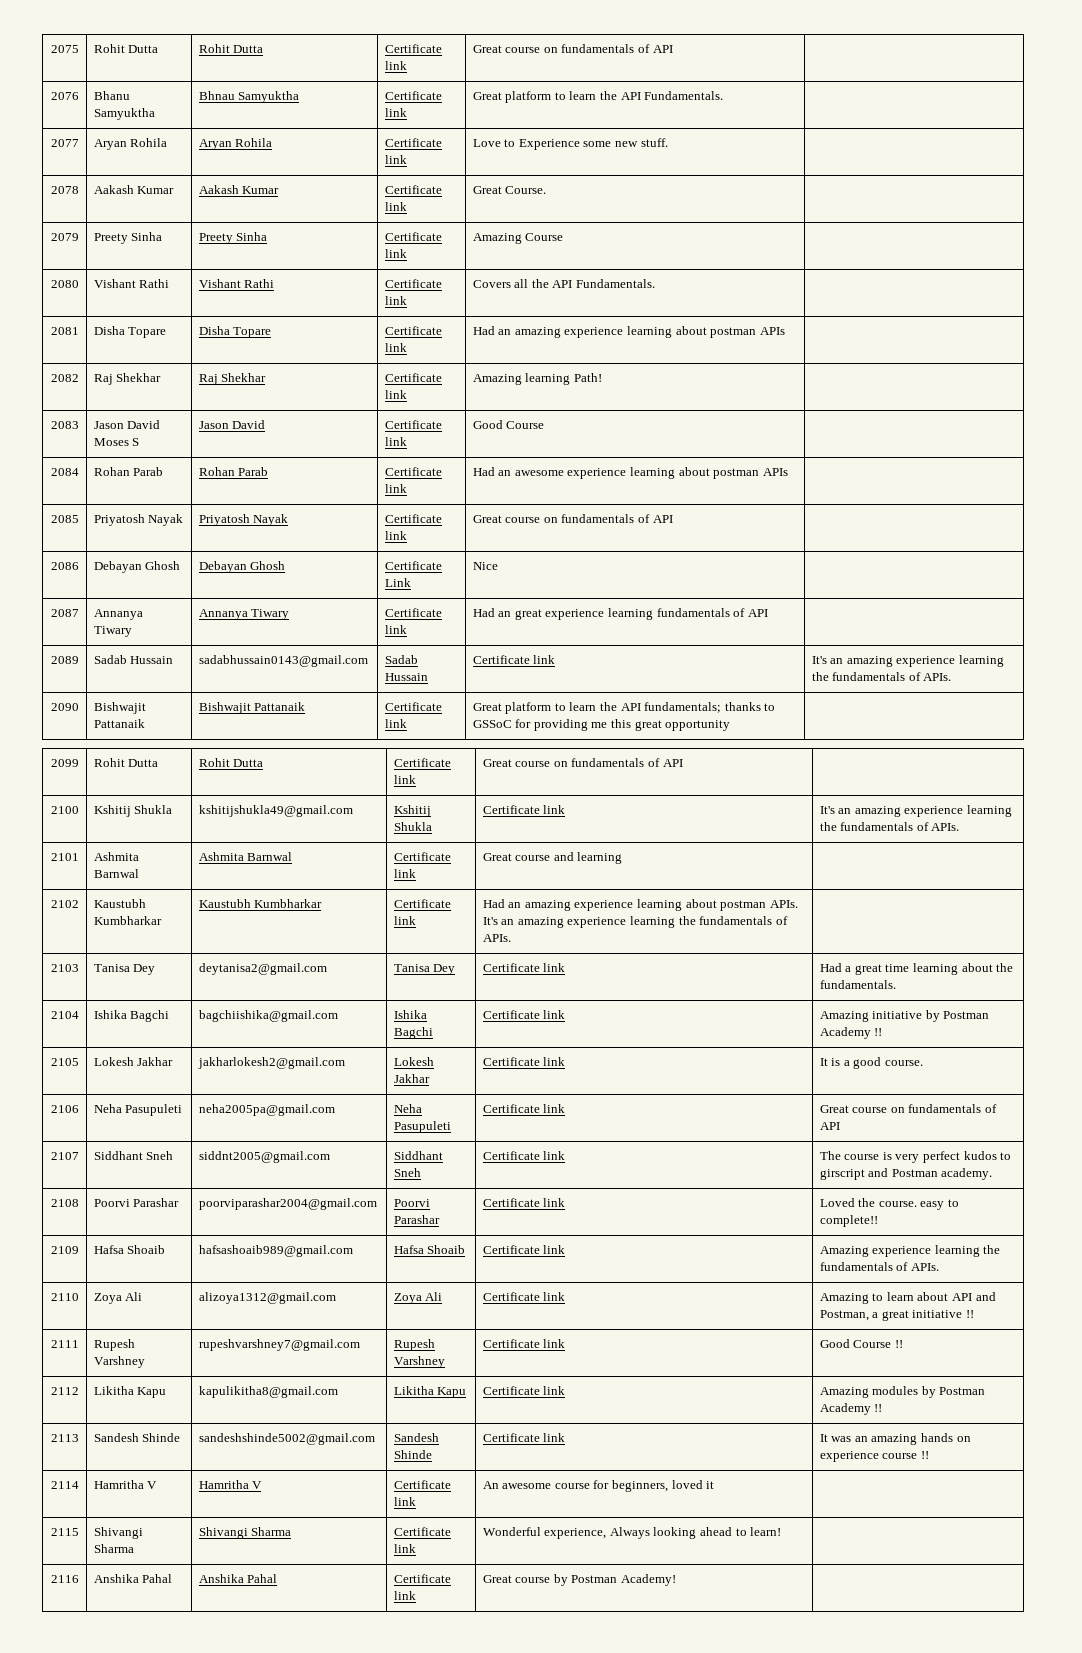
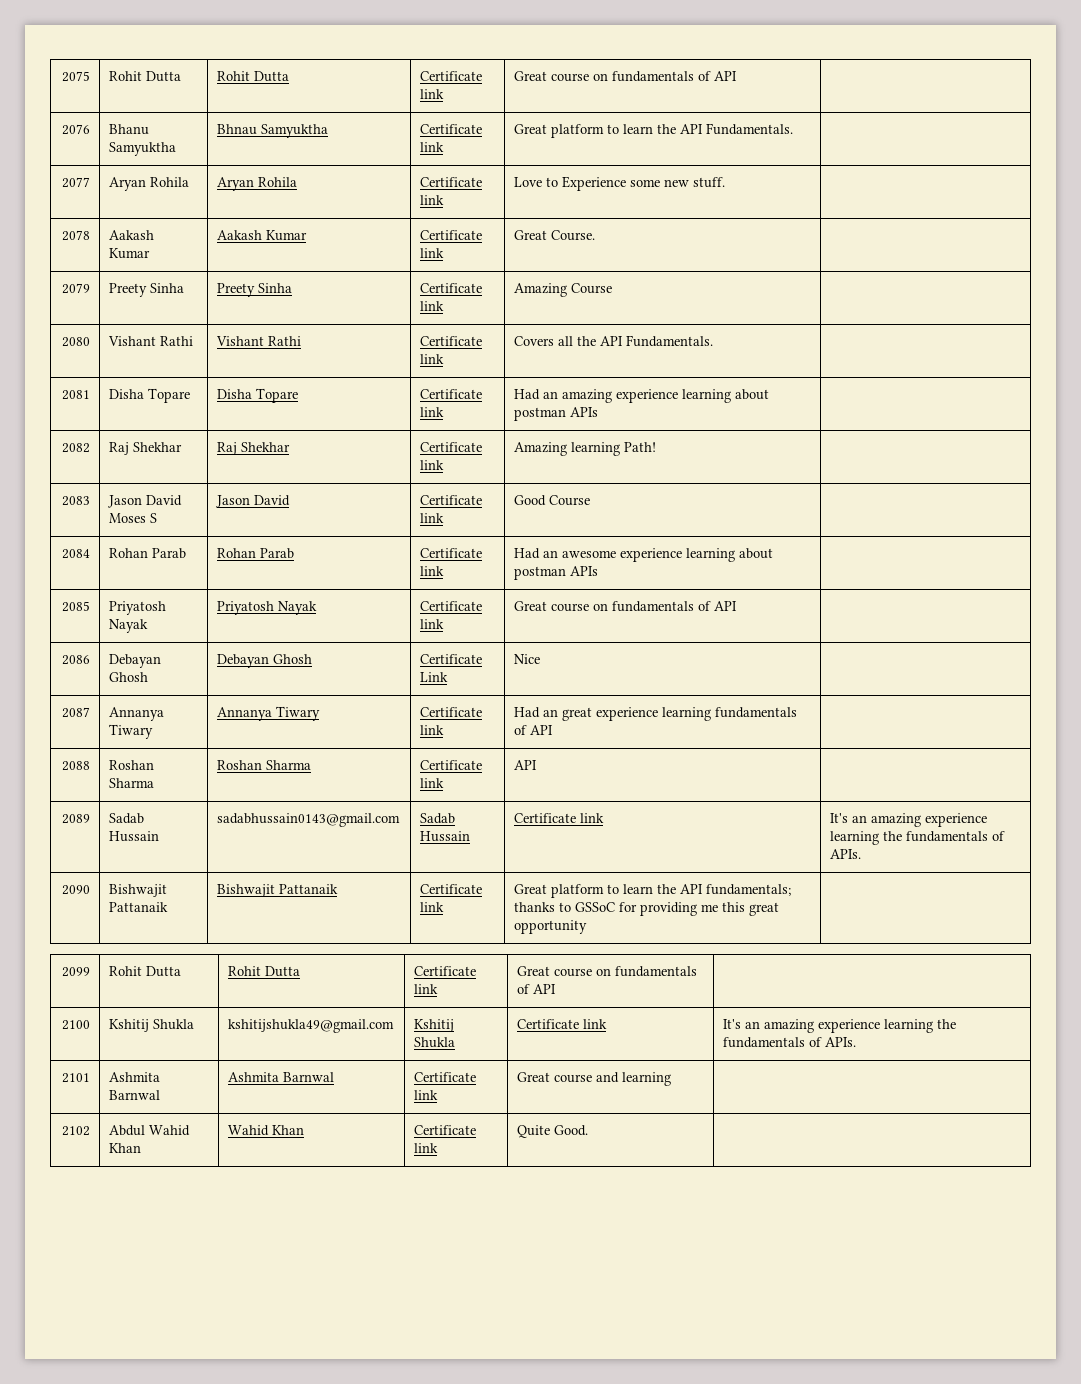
+ 2088 | Roshan Sharma | Roshan Sharma | Certificate link | API |
- 2102 | Kaustubh Kumbharkar | Kaustubh Kumbharkar | Certificate link | Had an amazing experience learning about postman APIs. It's an amazing experience learning the fundamentals of APIs. |
- 2103 | Tanisa Dey | deytanisa2@gmail.com | Tanisa Dey | Certificate link | Had a great time learning about the fundamentals.
- 2104 | Ishika Bagchi | bagchiishika@gmail.com | Ishika Bagchi | Certificate link | Amazing initiative by Postman Academy !!
- 2105 | Lokesh Jakhar | jakharlokesh2@gmail.com | Lokesh Jakhar | Certificate link | It is a good course.
- 2106 | Neha Pasupuleti | neha2005pa@gmail.com | Neha Pasupuleti | Certificate link | Great course on fundamentals of API
- 2107 | Siddhant Sneh | siddnt2005@gmail.com | Siddhant Sneh | Certificate link | The course is very perfect kudos to girscript and Postman academy.
- 2108 | Poorvi Parashar | poorviparashar2004@gmail.com | Poorvi Parashar | Certificate link | Loved the course. easy to complete!!
- 2109 | Hafsa Shoaib | hafsashoaib989@gmail.com | Hafsa Shoaib | Certificate link | Amazing experience learning the fundamentals of APIs.
- 2110 | Zoya Ali | alizoya1312@gmail.com | Zoya Ali | Certificate link | Amazing to learn about API and Postman, a great initiative !!
- 2111 | Rupesh Varshney | rupeshvarshney7@gmail.com | Rupesh Varshney | Certificate link | Good Course !!
- 2112 | Likitha Kapu | kapulikitha8@gmail.com | Likitha Kapu | Certificate link | Amazing modules by Postman Academy !!
- 2113 | Sandesh Shinde | sandeshshinde5002@gmail.com | Sandesh Shinde | Certificate link | It was an amazing hands on experience course !!
- 2114 | Hamritha V | Hamritha V | Certificate link | An awesome course for beginners, loved it |
- 2115 | Shivangi Sharma | Shivangi Sharma | Certificate link | Wonderful experience, Always looking ahead to learn! |
- 2116 | Anshika Pahal | Anshika Pahal | Certificate link | Great course by Postman Academy! |
+ 2102 | Abdul Wahid Khan | Wahid Khan | Certificate link | Quite Good. |

